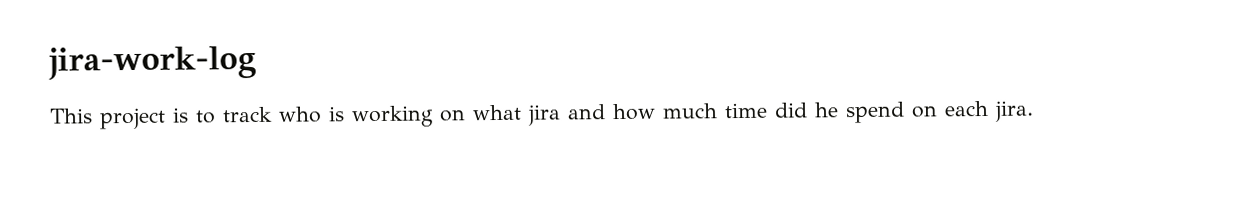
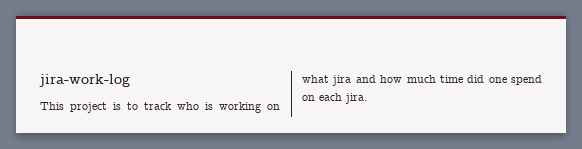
- This project is to track who is working on what jira and how much time did he spend on each jira.
+ This project is to track who is working on what jira and how much time did one spend on each jira.

